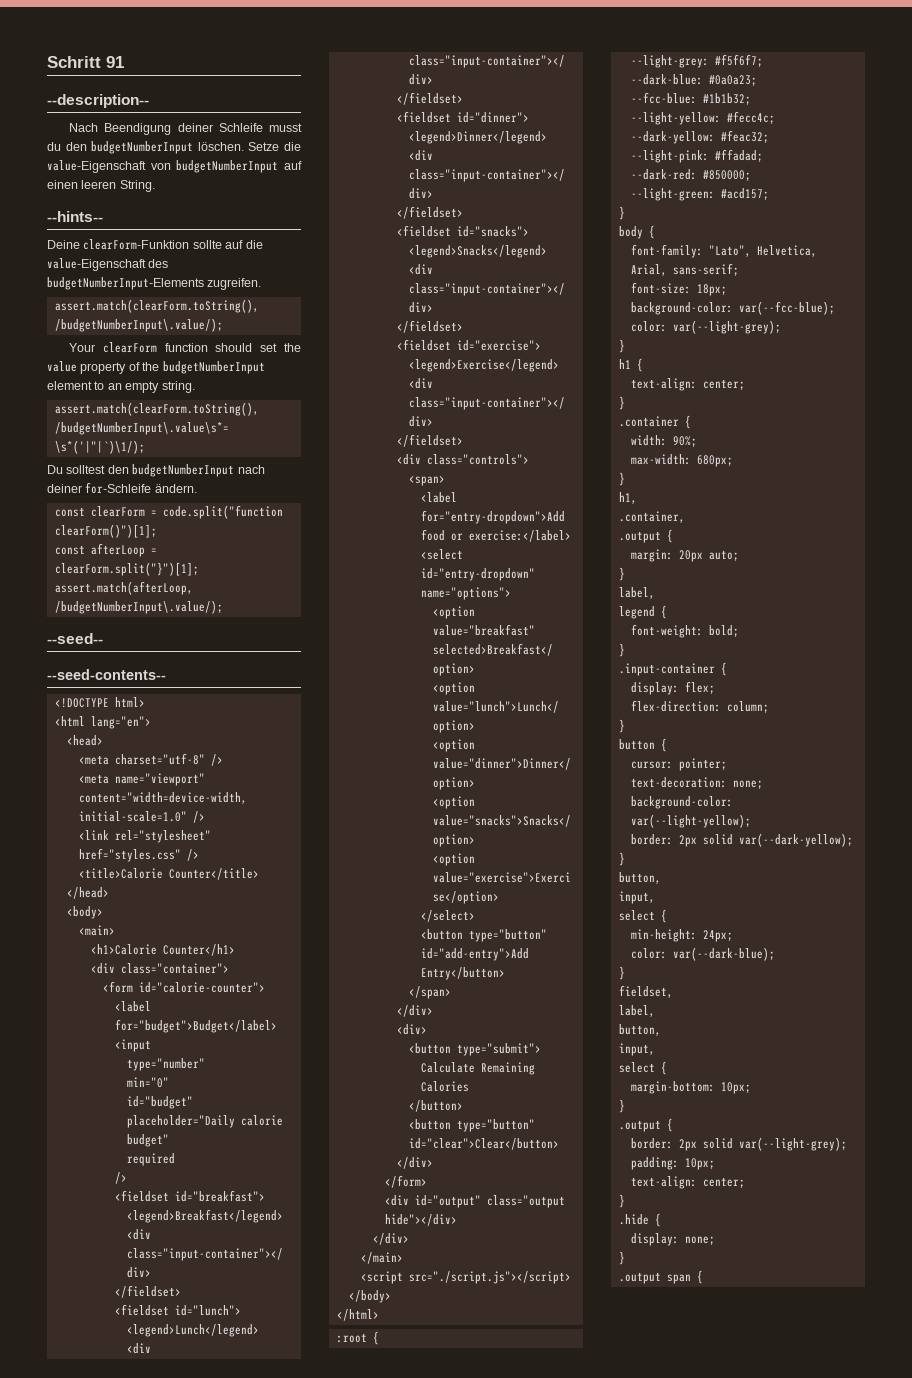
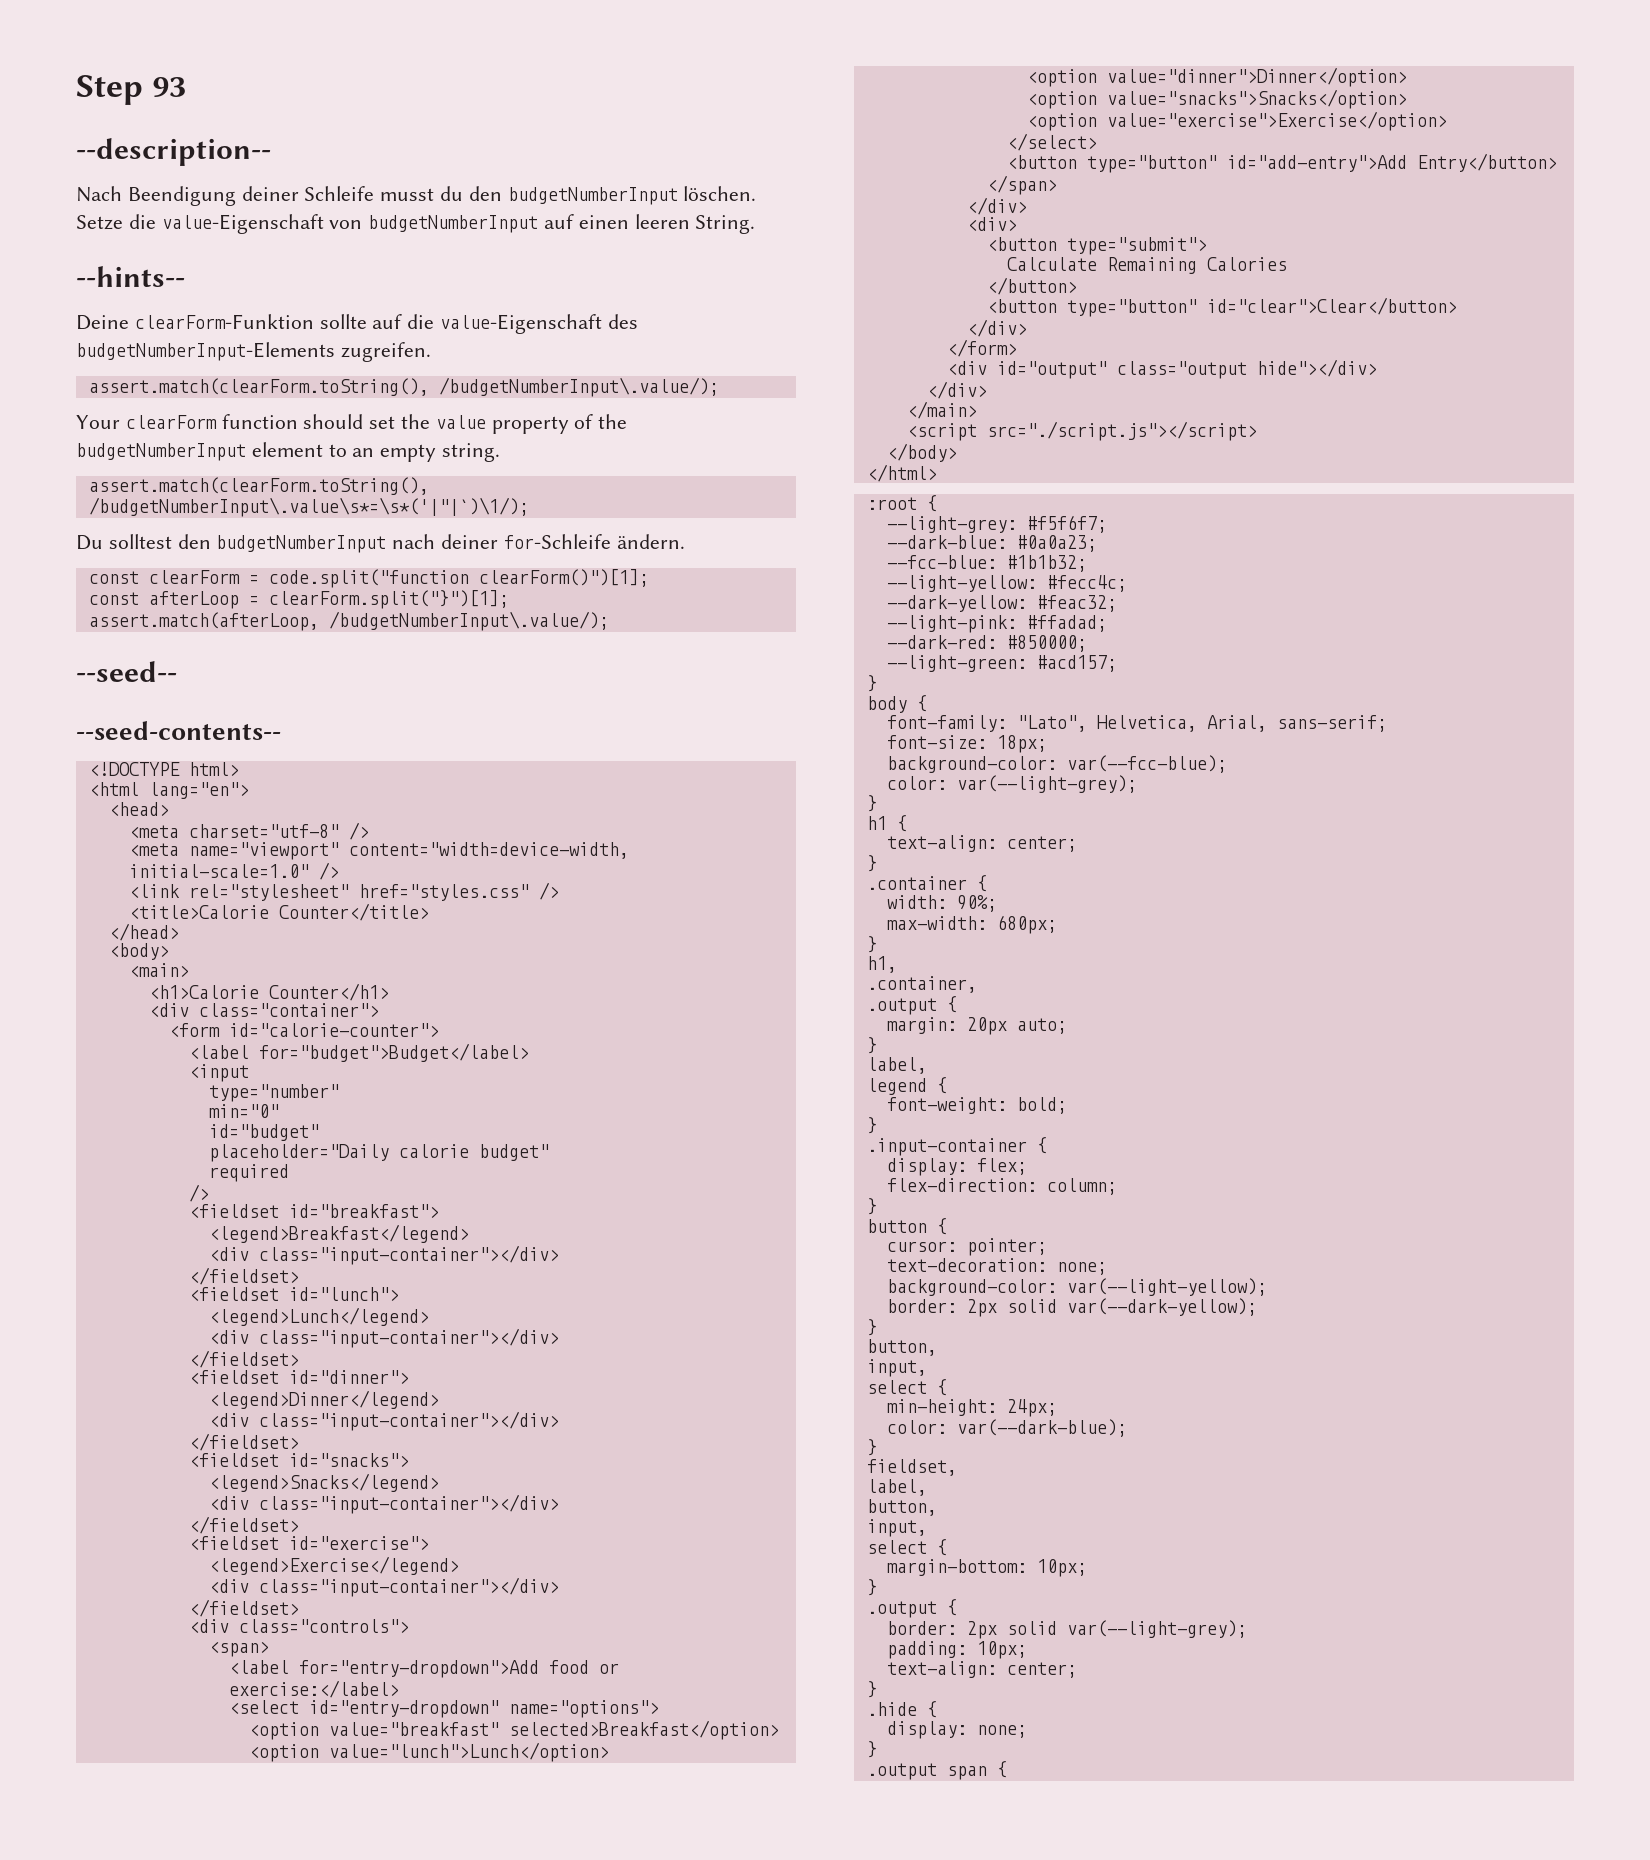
- Schritt 91
+ Step 93

